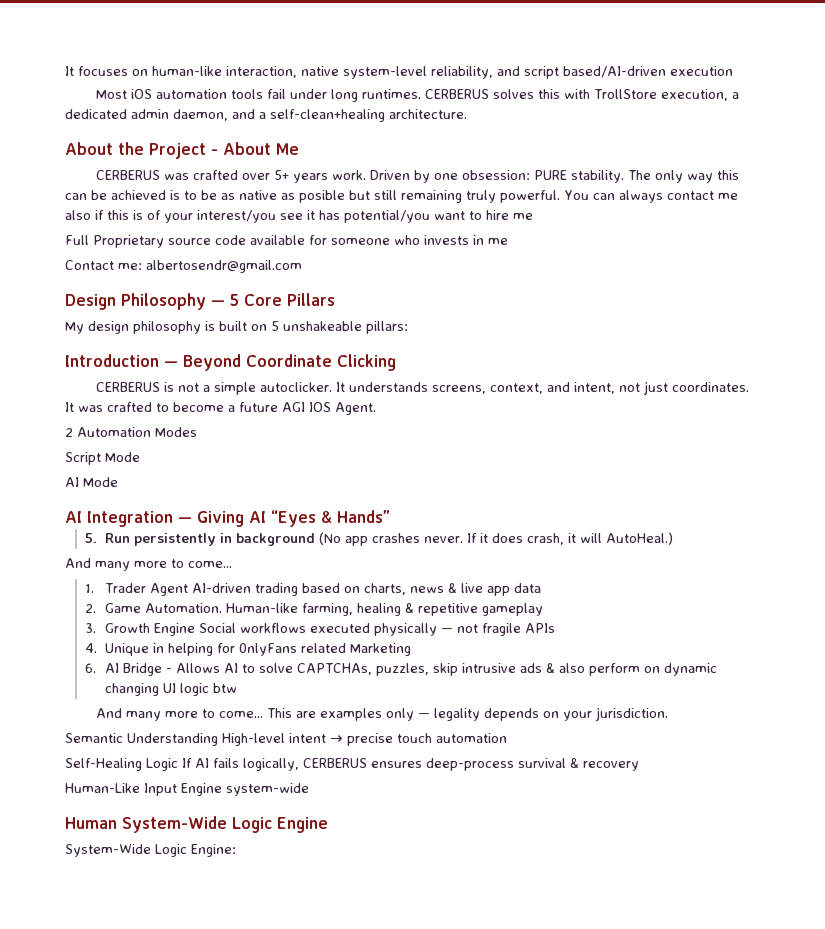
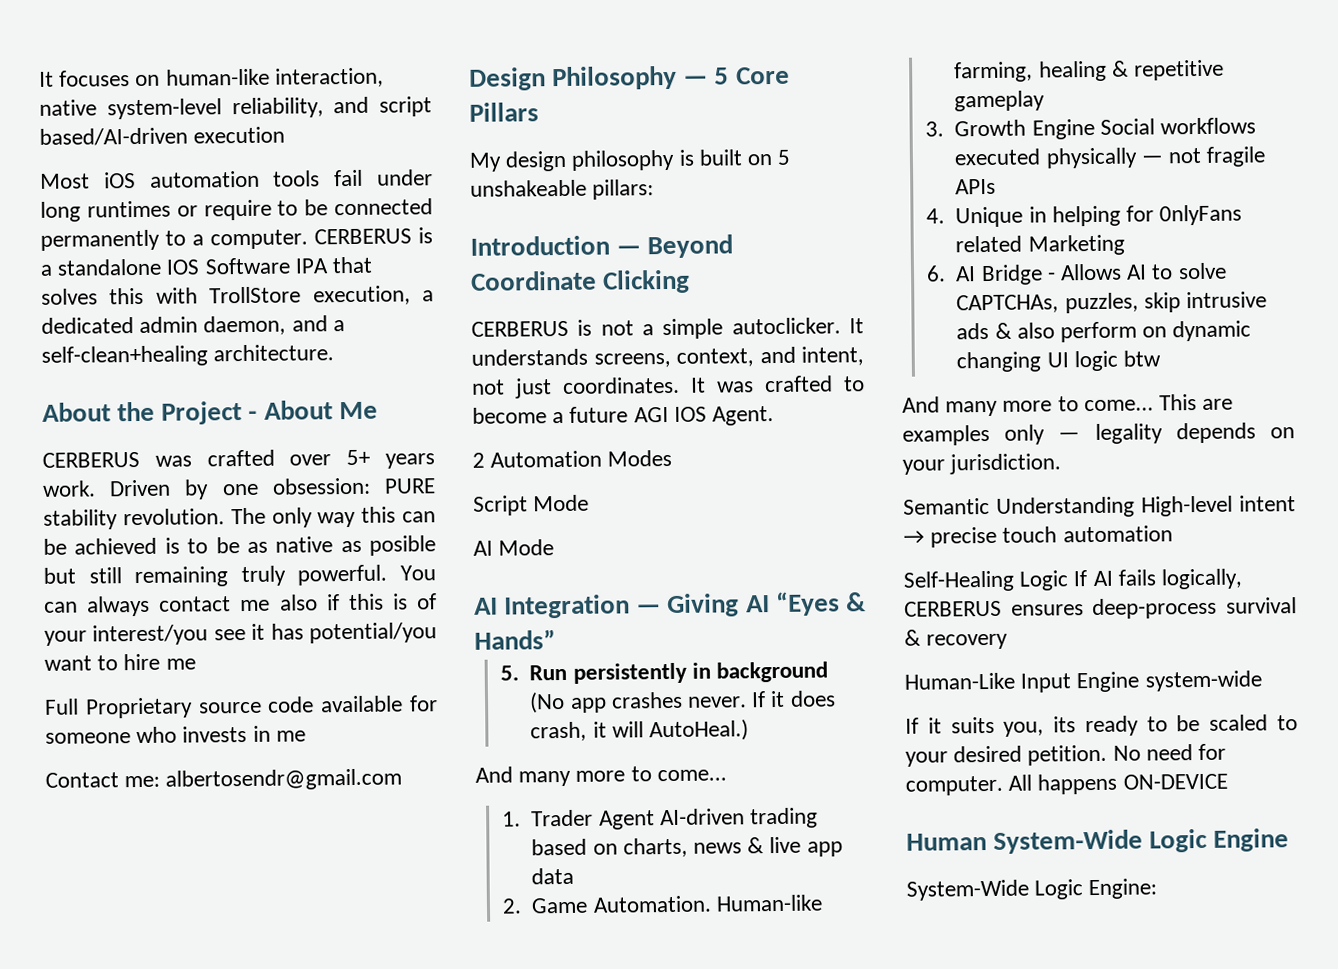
- Most iOS automation tools fail under long runtimes. CERBERUS solves this with TrollStore execution, a dedicated admin daemon, and a self-clean+healing architecture.
+ Most iOS automation tools fail under long runtimes or require to be connected permanently to a computer. CERBERUS is a standalone IOS Software IPA that solves this with TrollStore execution, a dedicated admin daemon, and a self-clean+healing architecture.
- Driven by one obsession: PURE stability.
+ Driven by one obsession: PURE stability revolution.
+ If it suits you, its ready to be scaled to your desired petition. No need for computer. All happens ON-DEVICE

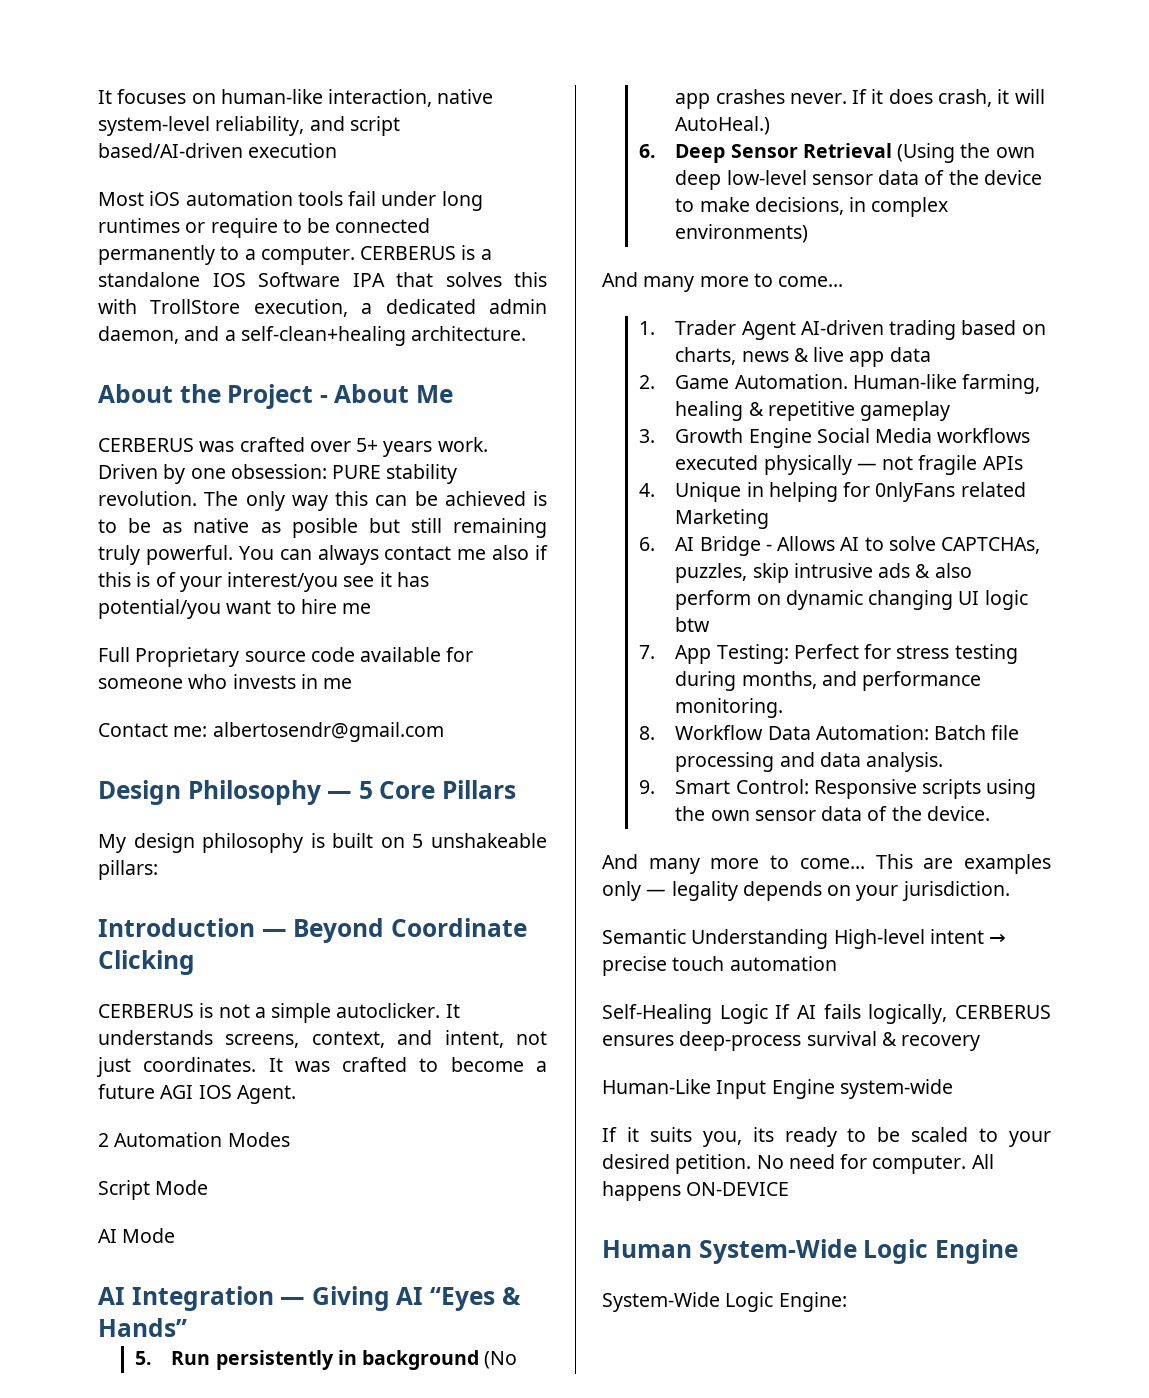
+ 6. Deep Sensor Retrieval (Using the own deep low-level sensor data of the device to make decisions, in complex environments)
- 3. Growth Engine Social workflows executed physically — not fragile APIs
+ 3. Growth Engine Social Media workflows executed physically — not fragile APIs
+ 7. App Testing: Perfect for stress testing during months, and performance monitoring.
+ 8. Workflow Data Automation: Batch file processing and data analysis.
+ 9. Smart Control: Responsive scripts using the own sensor data of the device.

